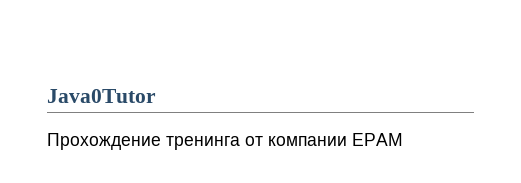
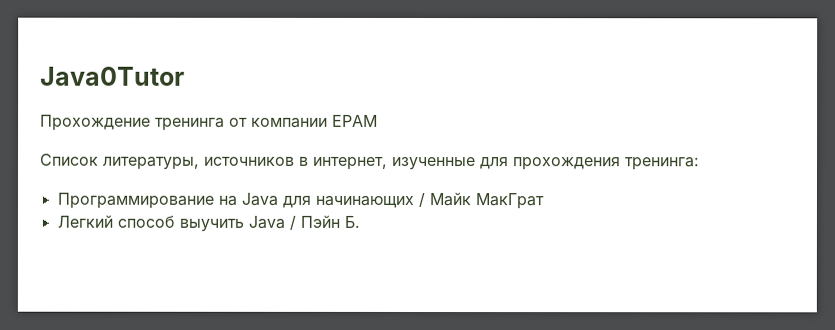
+ Список литературы, источников в интернет, изученные для прохождения тренинга:
+ Программирование на Java для начинающих / Майк МакГрат
+ Легкий способ выучить Java / Пэйн Б.

